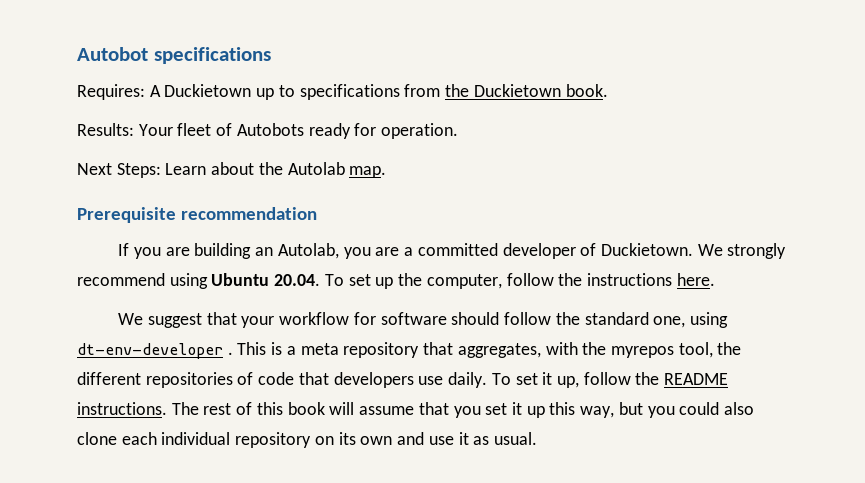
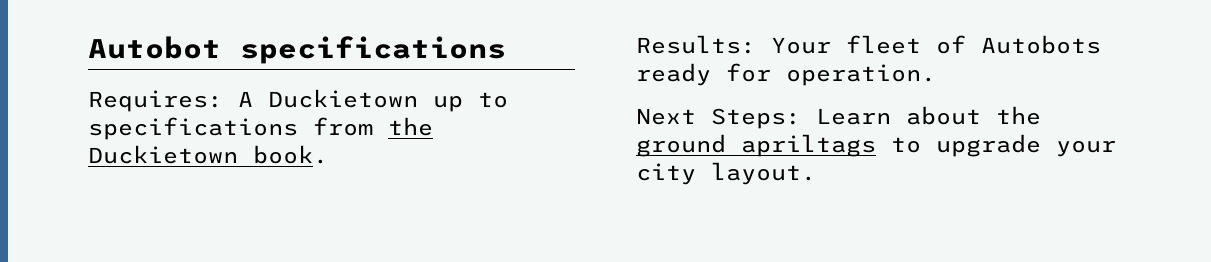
- Next Steps: Learn about the Autolab map.
- Prerequisite recommendation
- If you are building an Autolab, you are a committed developer of Duckietown. We strongly recommend using Ubuntu 20.04. To set up the computer, follow the instructions here.
- We suggest that your workflow for software should follow the standard one, using dt-env-developer . This is a meta repository that aggregates, with the myrepos tool, the different repositories of code that developers use daily. To set it up, follow the README instructions. The rest of this book will assume that you set it up this way, but you could also clone each individual repository on its own and use it as usual.
+ Next Steps: Learn about the ground apriltags to upgrade your city layout.

